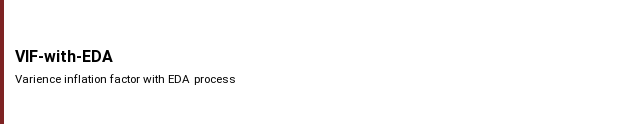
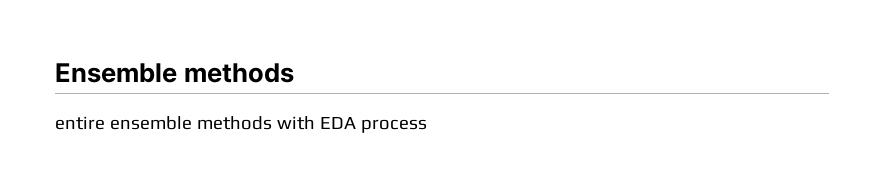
- VIF-with-EDA
- Varience inflation factor with EDA process
+ Ensemble methods
+ entire ensemble methods with EDA process

